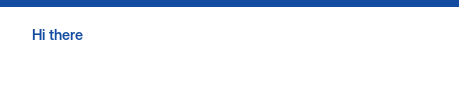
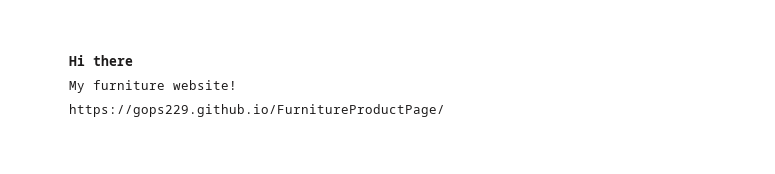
+ My furniture website!
+ https://gops229.github.io/FurnitureProductPage/

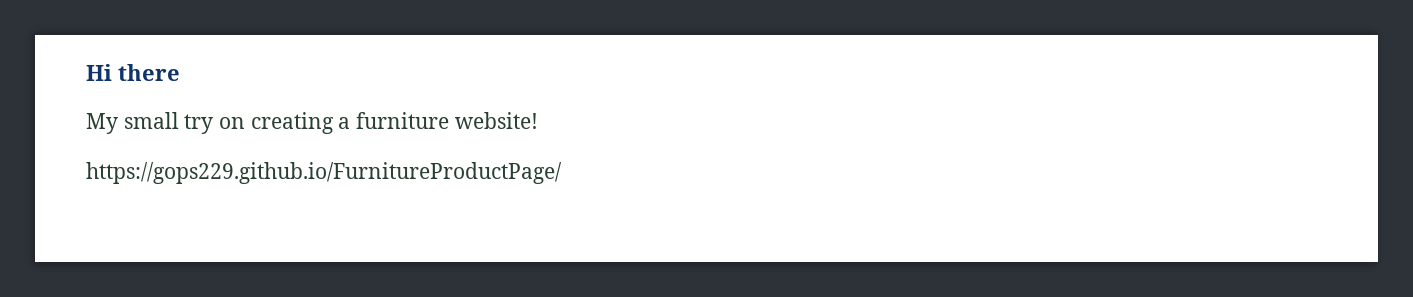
- My furniture website!
+ My small try on creating a furniture website!

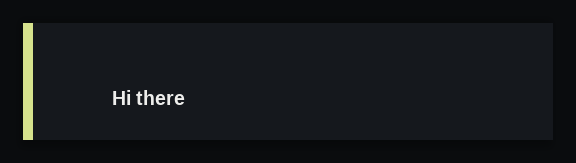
- My small try on creating a furniture website!
- https://gops229.github.io/FurnitureProductPage/

